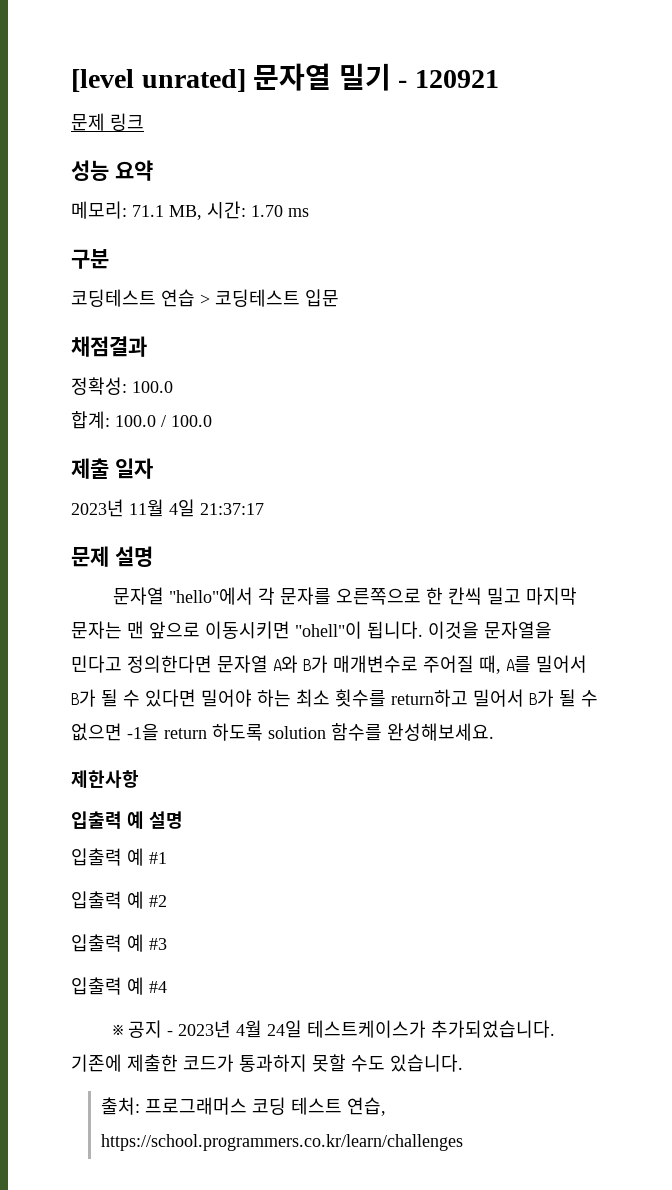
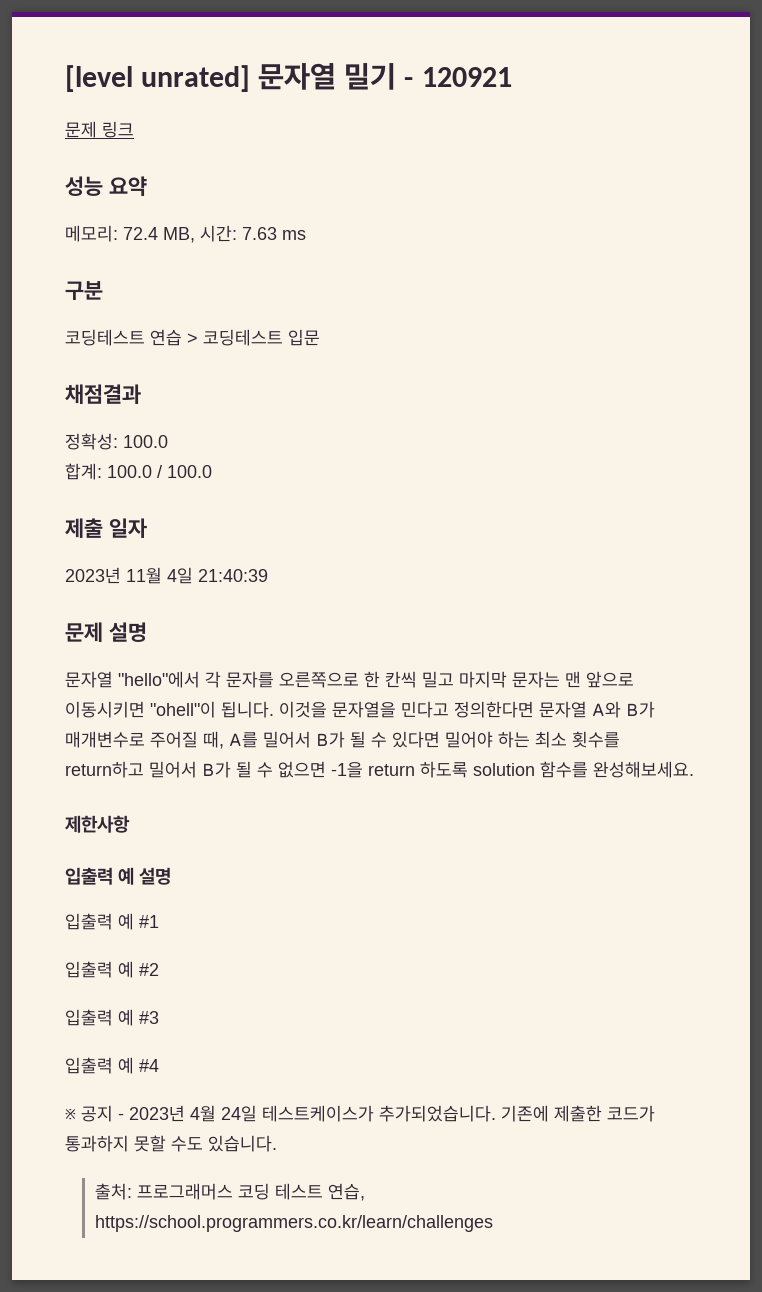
- 메모리: 71.1 MB, 시간: 1.70 ms
+ 메모리: 72.4 MB, 시간: 7.63 ms
- 2023년 11월 4일 21:37:17
+ 2023년 11월 4일 21:40:39

